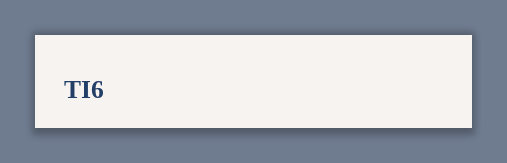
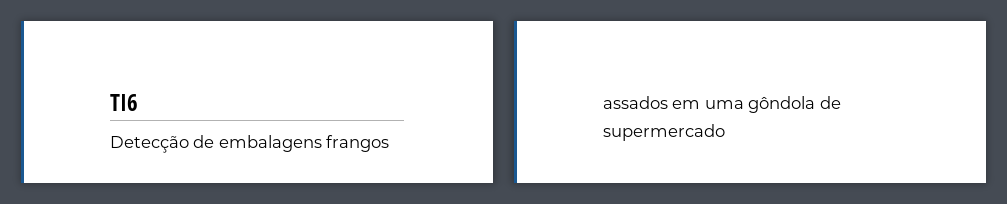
+ Detecção de embalagens frangos assados em uma gôndola de supermercado

